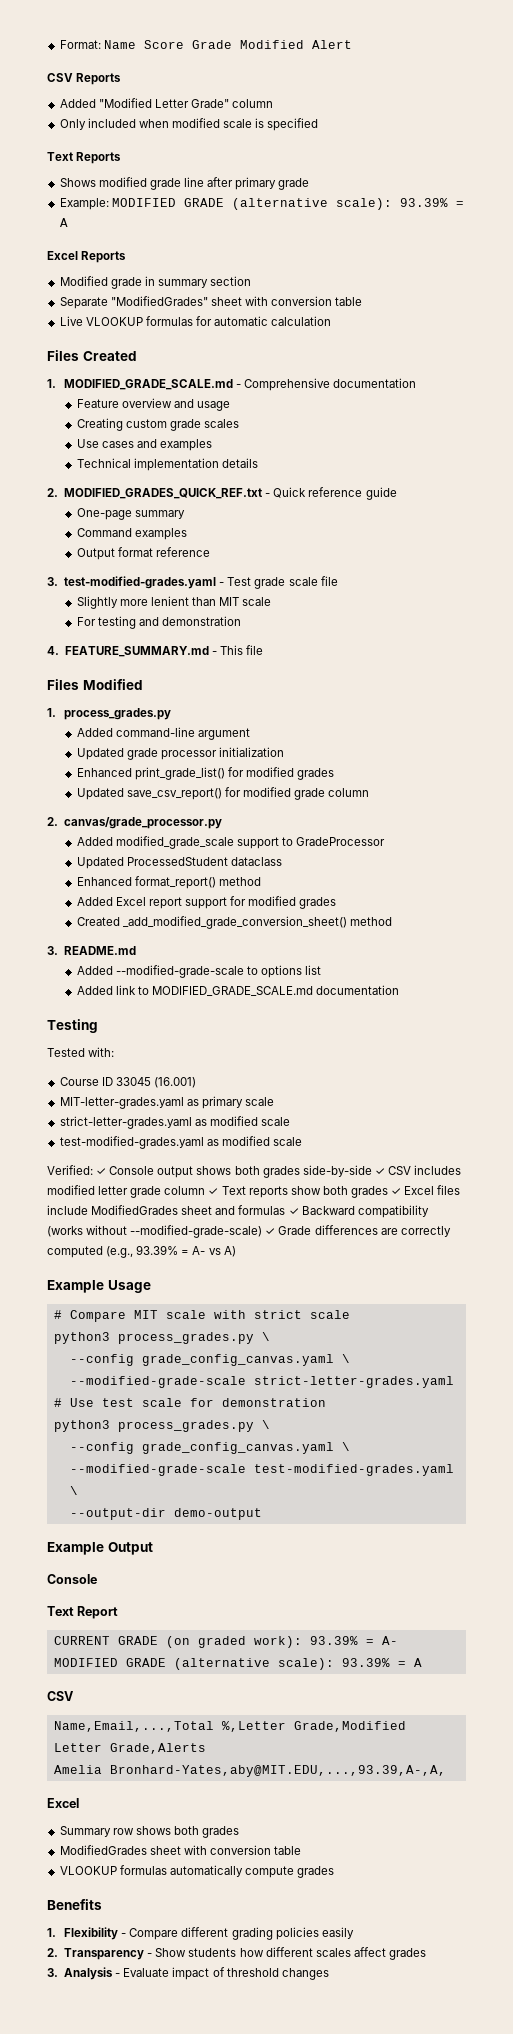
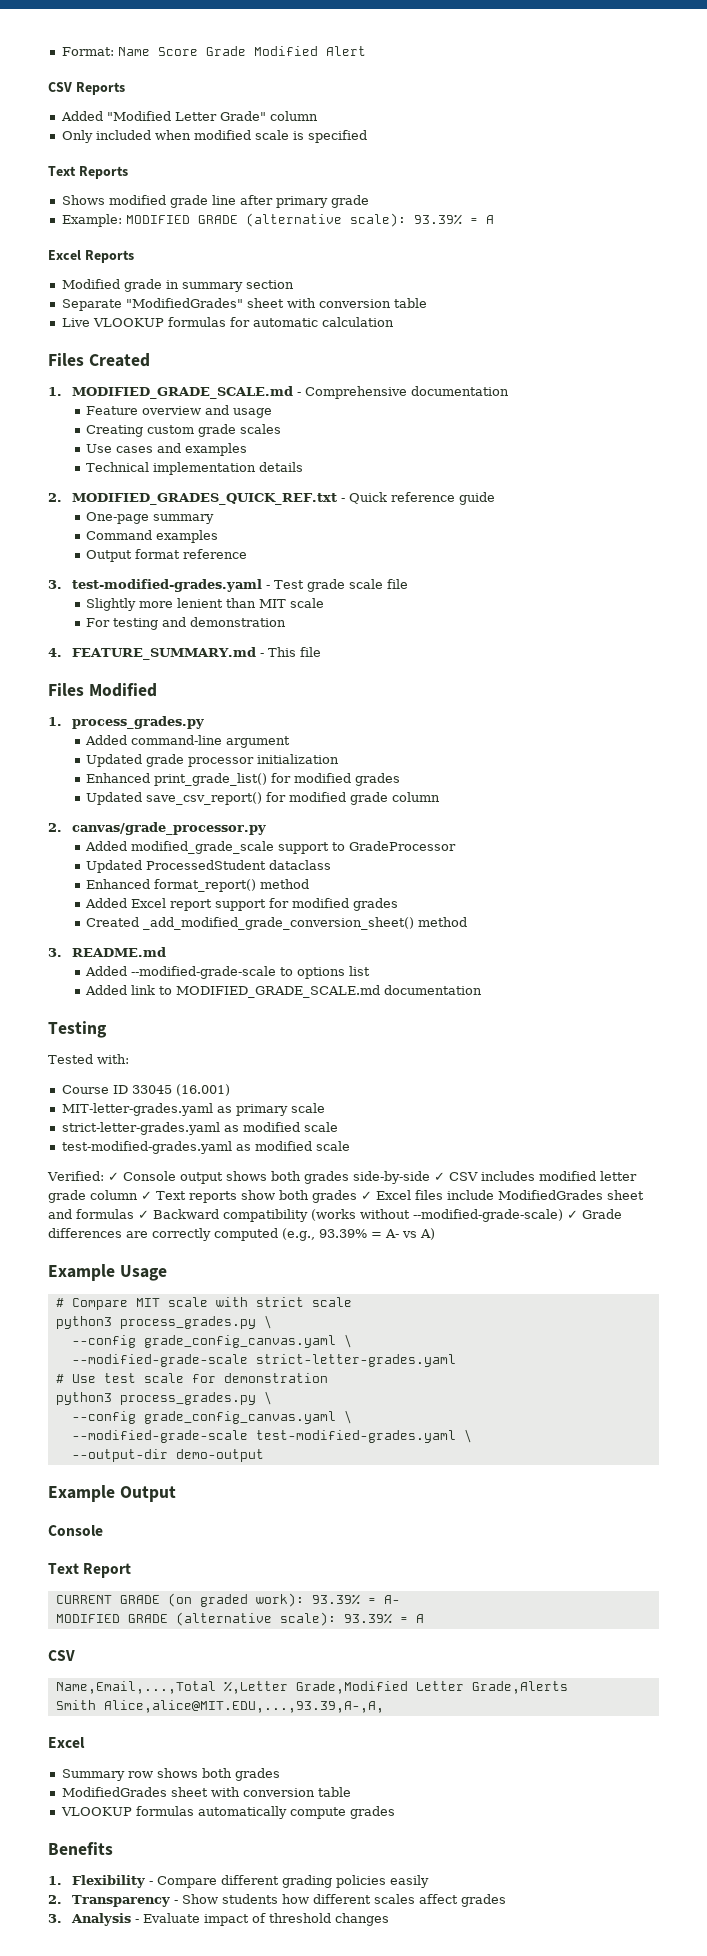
- Amelia Bronhard-Yates,aby@MIT.EDU,...,93.39,A-,A,
+ Smith Alice,alice@MIT.EDU,...,93.39,A-,A,

